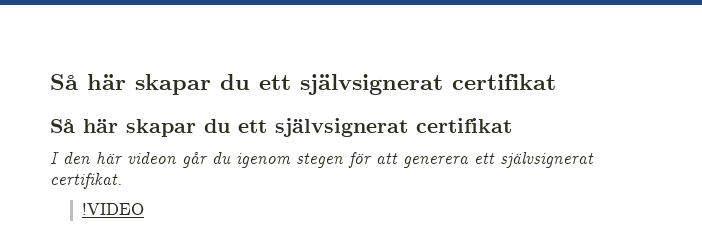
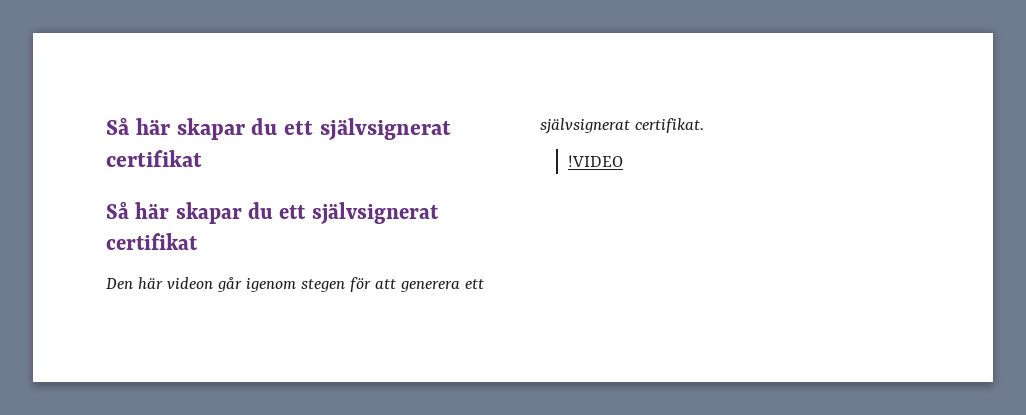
- I den här videon går du igenom stegen för att generera ett självsignerat certifikat.
+ Den här videon går igenom stegen för att generera ett självsignerat certifikat.

